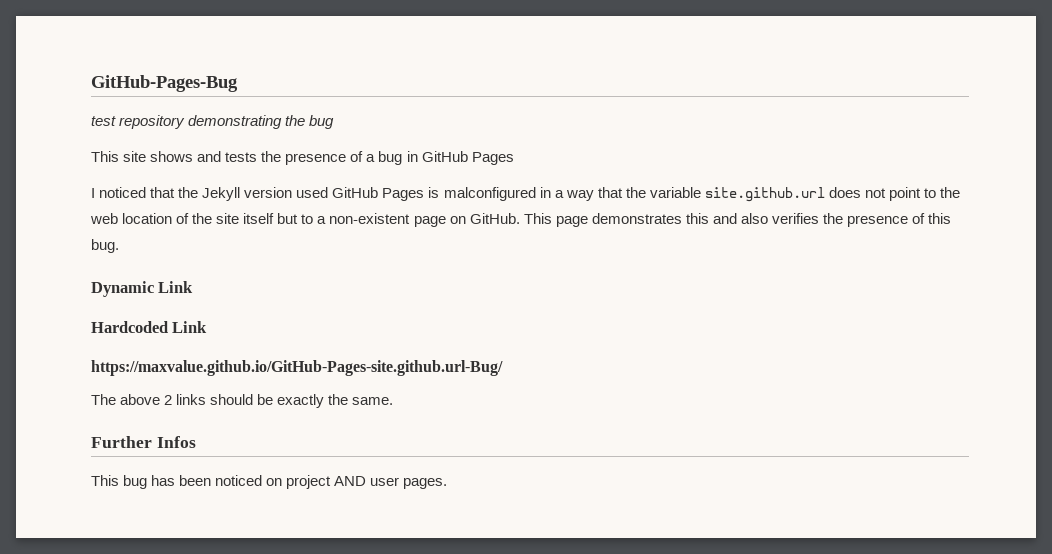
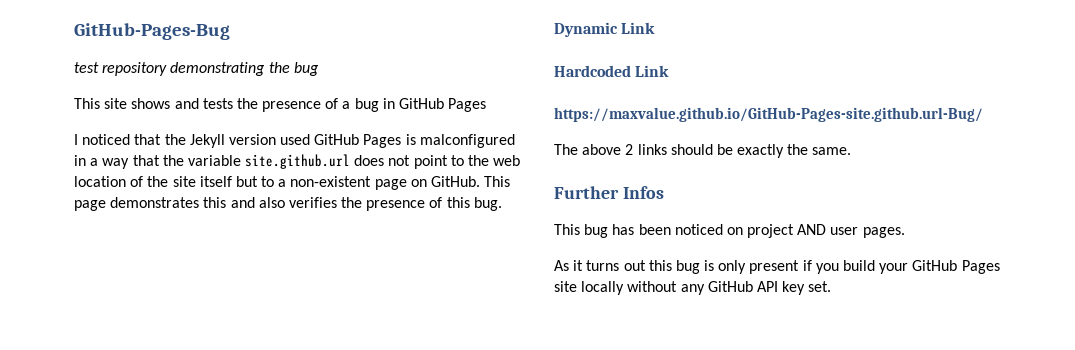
+ As it turns out this bug is only present if you build your GitHub Pages site locally without any GitHub API key set.

